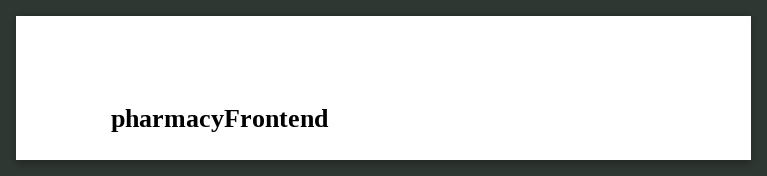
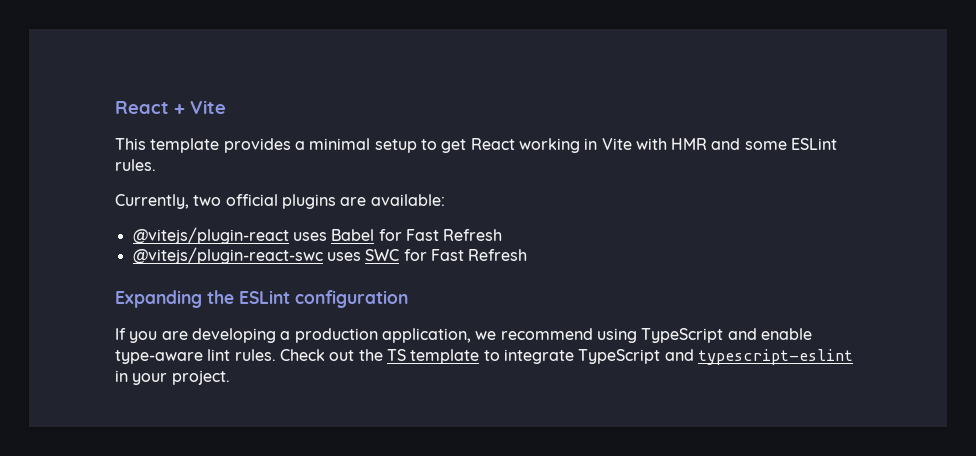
- pharmacyFrontend
+ React + Vite
+ This template provides a minimal setup to get React working in Vite with HMR and some ESLint rules.
+ Currently, two official plugins are available:
+ @vitejs/plugin-react uses Babel for Fast Refresh
+ @vitejs/plugin-react-swc uses SWC for Fast Refresh
+ Expanding the ESLint configuration
+ If you are developing a production application, we recommend using TypeScript and enable type-aware lint rules. Check out the TS template to integrate TypeScript and typescript-eslint in your project.

